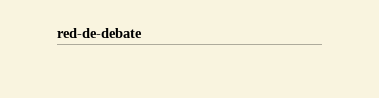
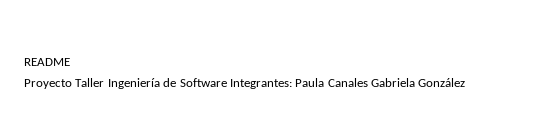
- red-de-debate
+ README
+ Proyecto Taller Ingeniería de Software Integrantes: Paula Canales Gabriela González

